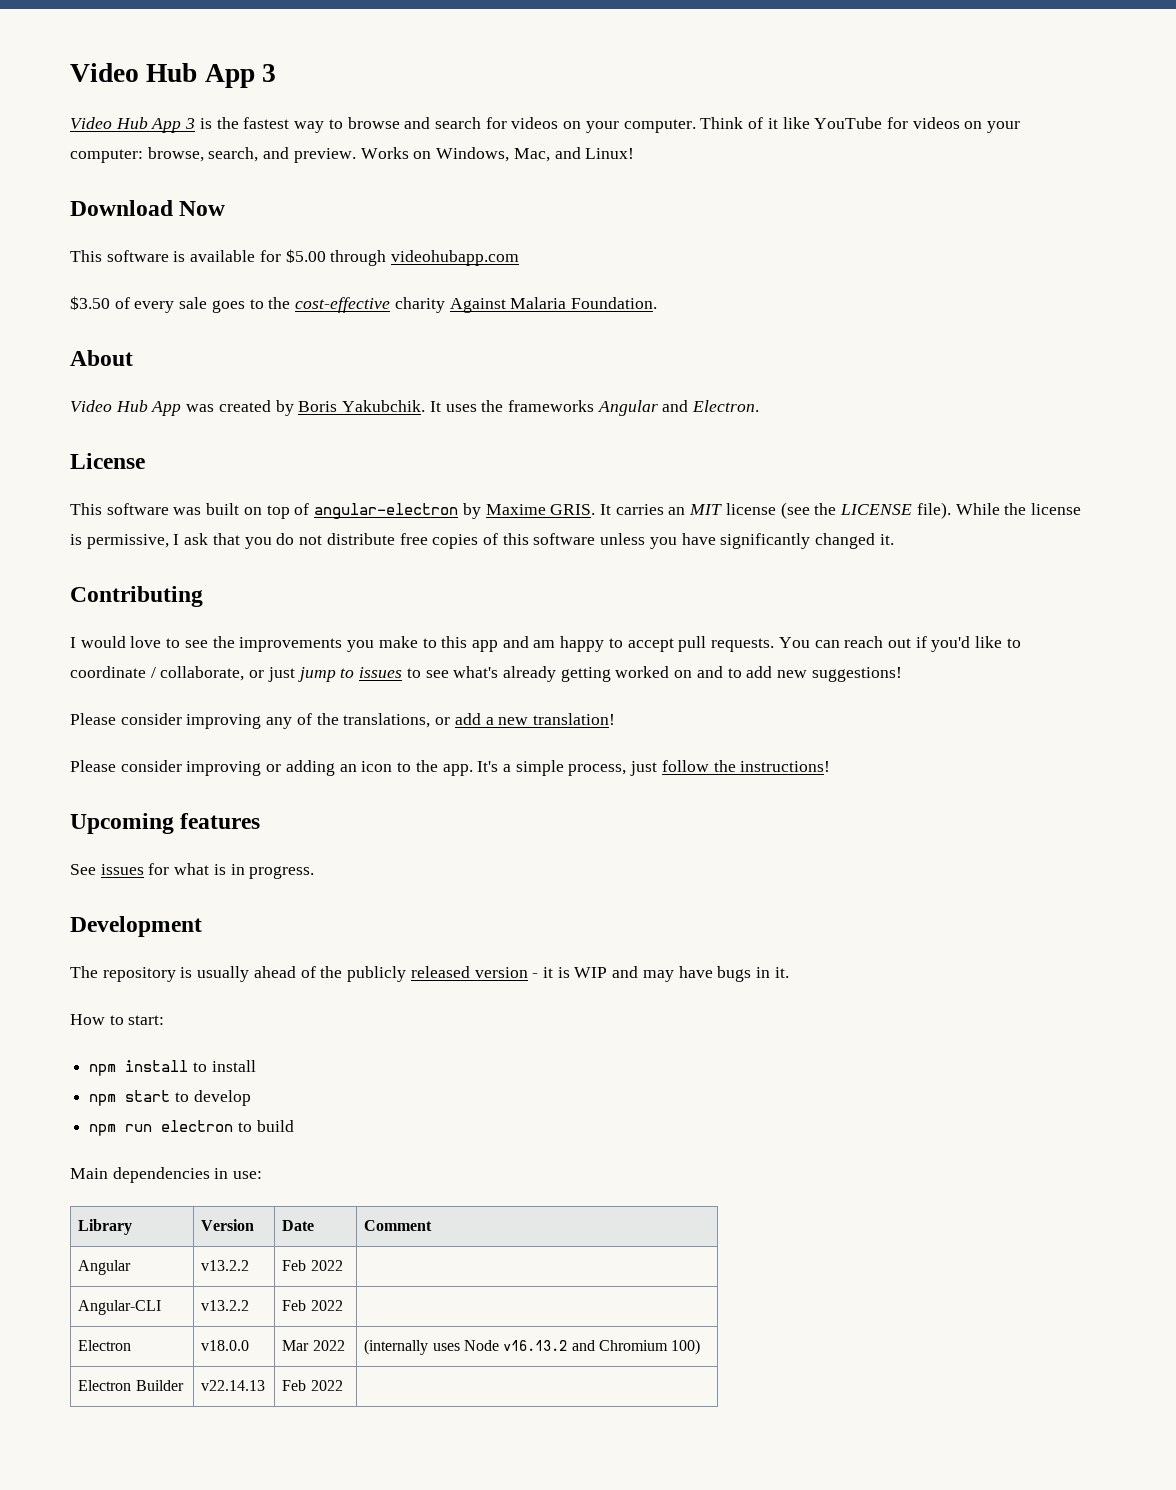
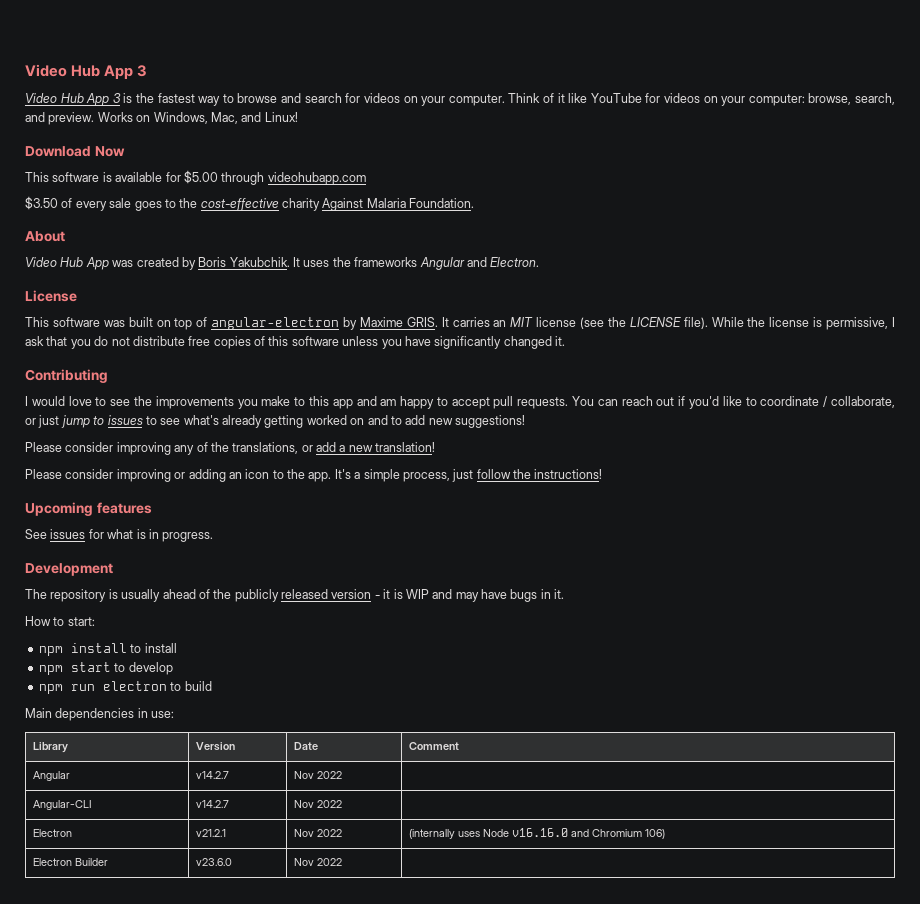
- Angular | v13.2.2 | Feb 2022 |
+ Angular | v14.2.7 | Nov 2022 |
- Angular-CLI | v13.2.2 | Feb 2022 |
+ Angular-CLI | v14.2.7 | Nov 2022 |
- Electron | v18.0.0 | Mar 2022 | (internally uses Node v16.13.2 and Chromium 100)
+ Electron | v21.2.1 | Nov 2022 | (internally uses Node v16.16.0 and Chromium 106)
- Electron Builder | v22.14.13 | Feb 2022 |
+ Electron Builder | v23.6.0 | Nov 2022 |

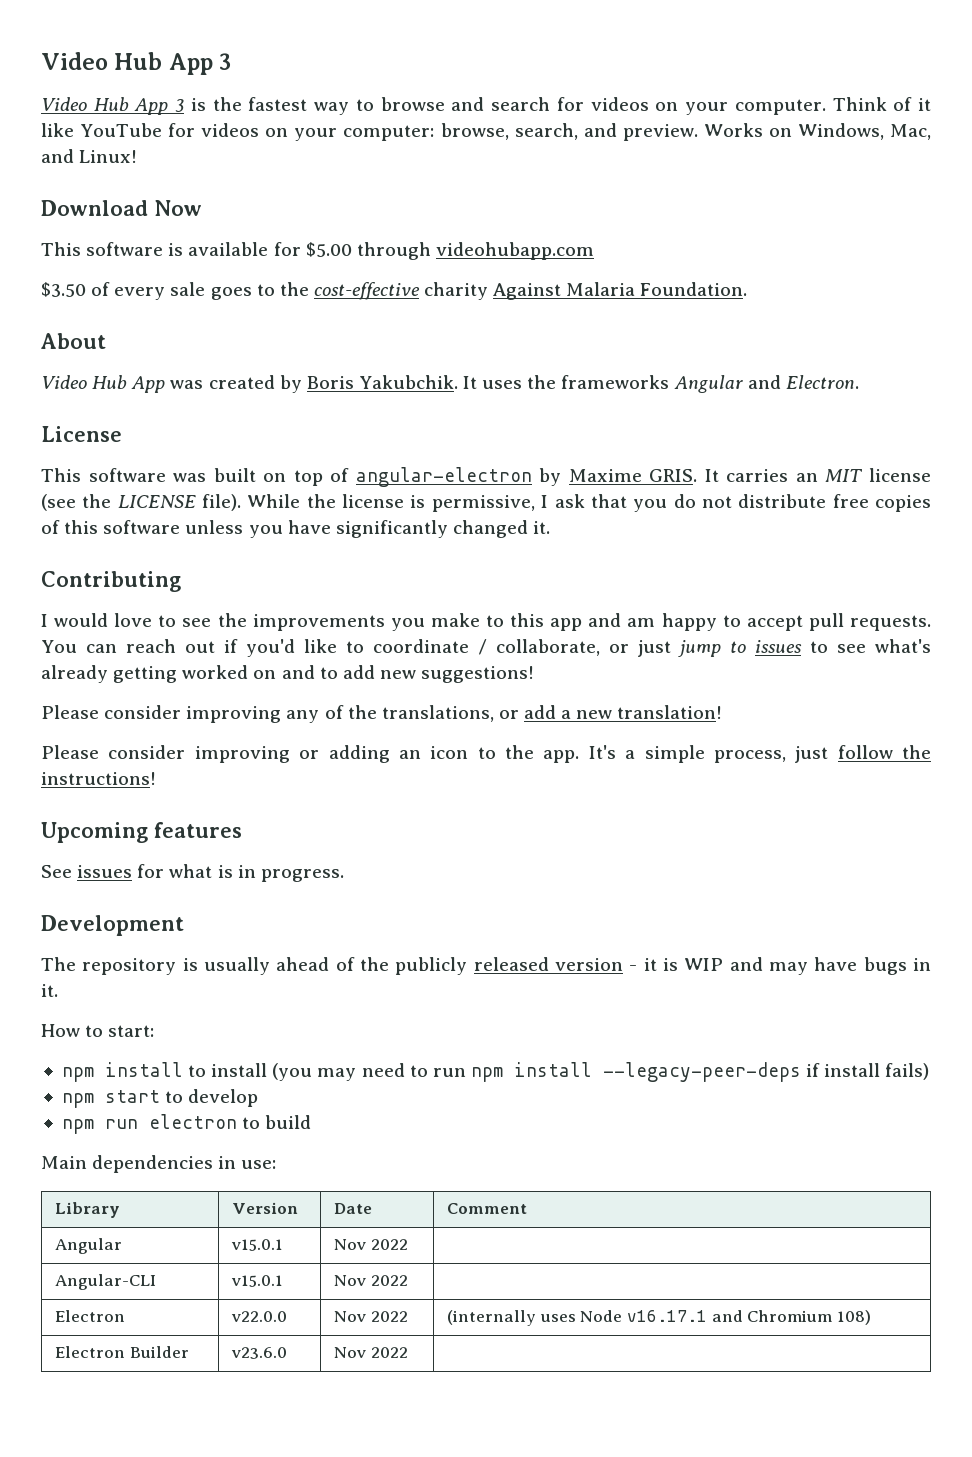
- npm install to install
+ npm install to install (you may need to run npm install --legacy-peer-deps if install fails)
- Angular | v14.2.7 | Nov 2022 |
+ Angular | v15.0.1 | Nov 2022 |
- Angular-CLI | v14.2.7 | Nov 2022 |
+ Angular-CLI | v15.0.1 | Nov 2022 |
- Electron | v21.2.1 | Nov 2022 | (internally uses Node v16.16.0 and Chromium 106)
+ Electron | v22.0.0 | Nov 2022 | (internally uses Node v16.17.1 and Chromium 108)

